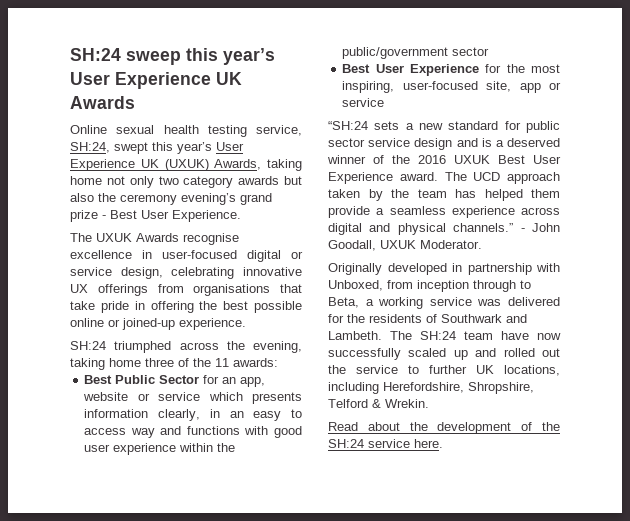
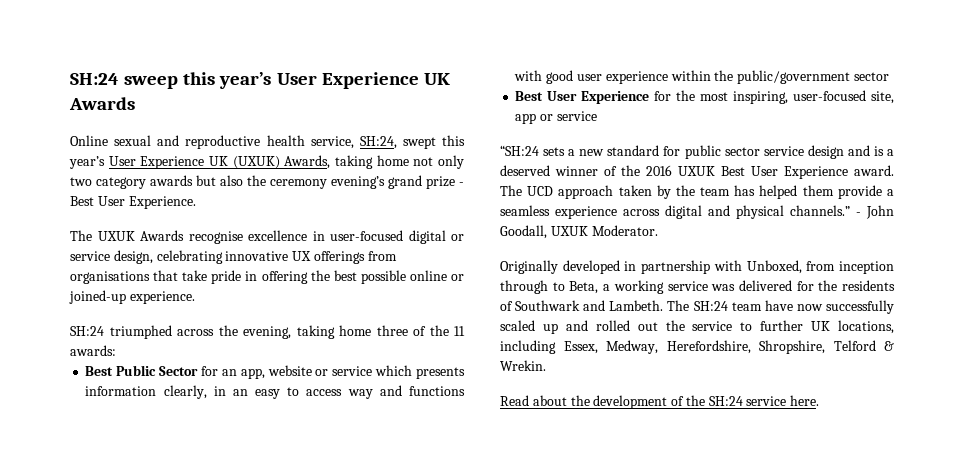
- Online sexual health testing service, SH:24, swept this year’s User Experience UK (UXUK) Awards, taking home not only two category awards but also the ceremony evening’s grand prize - Best User Experience.
+ Online sexual and reproductive health service, SH:24, swept this year’s User Experience UK (UXUK) Awards, taking home not only two category awards but also the ceremony evening’s grand prize - Best User Experience.
- The SH:24 team have now successfully scaled up and rolled out the service to further UK locations, including Herefordshire, Shropshire, Telford & Wrekin.
+ The SH:24 team have now successfully scaled up and rolled out the service to further UK locations, including Essex, Medway, Herefordshire, Shropshire, Telford & Wrekin.

